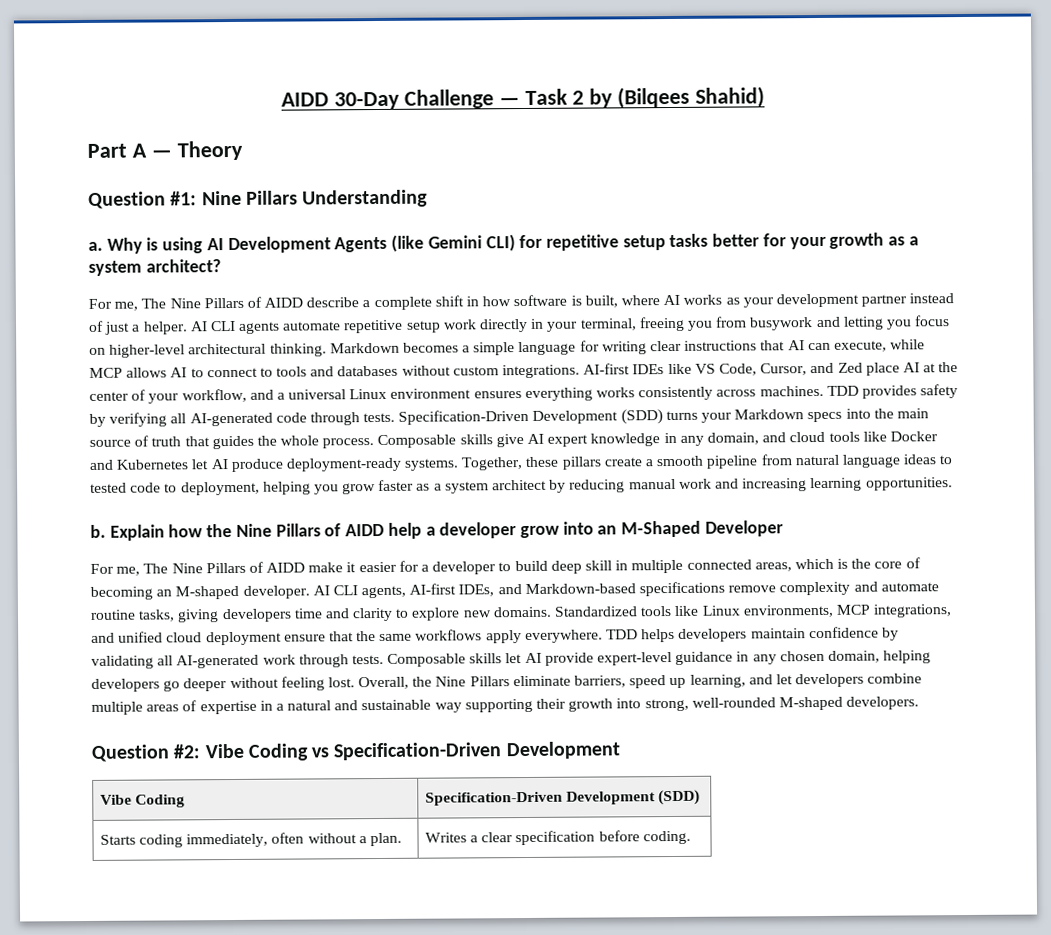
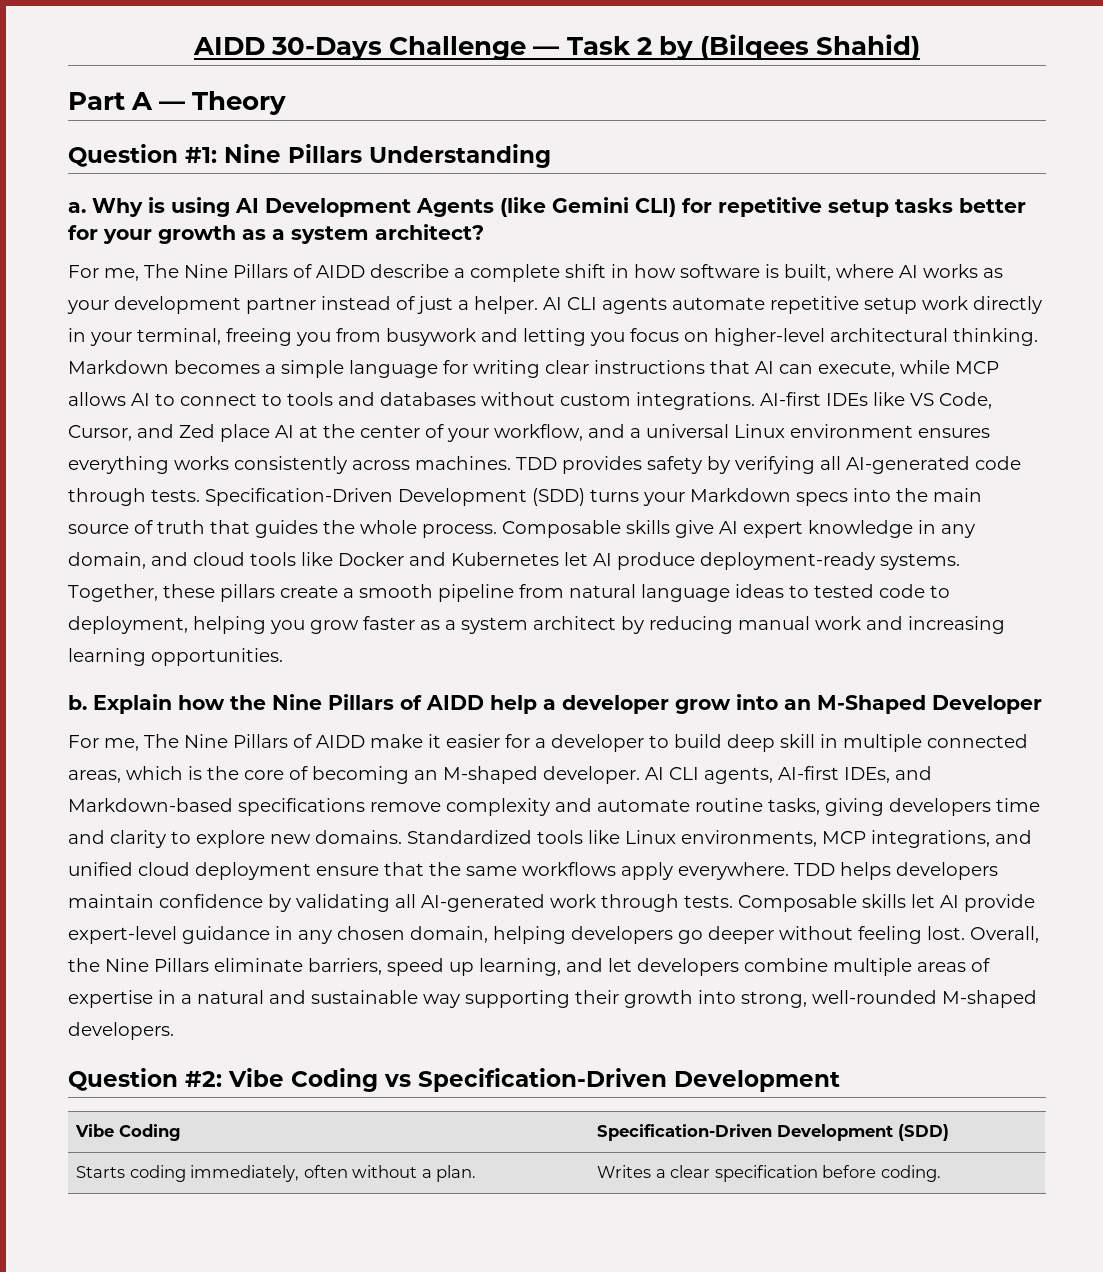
- AIDD 30-Day Challenge — Task 2 by (Bilqees Shahid)
+ AIDD 30-Days Challenge — Task 2 by (Bilqees Shahid)

